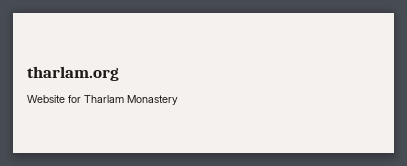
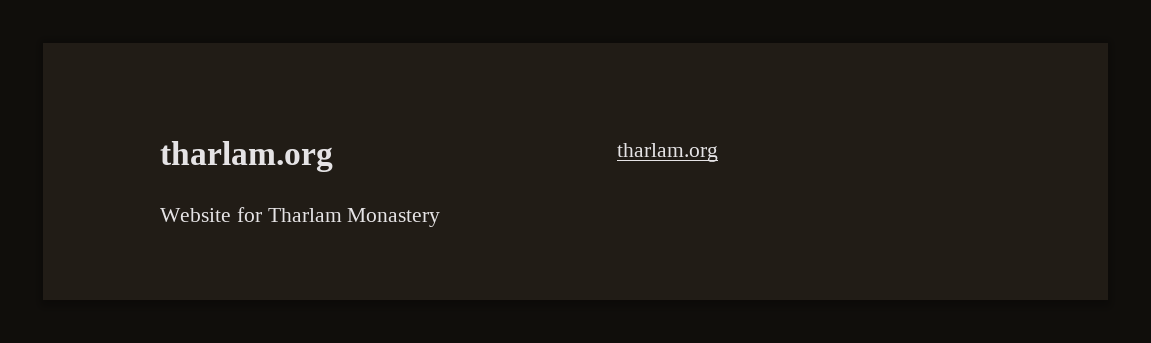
  Website for Tharlam Monastery
+ tharlam.org

